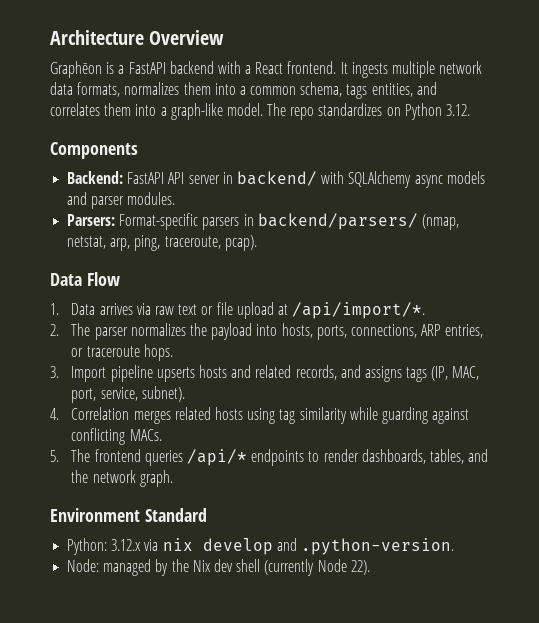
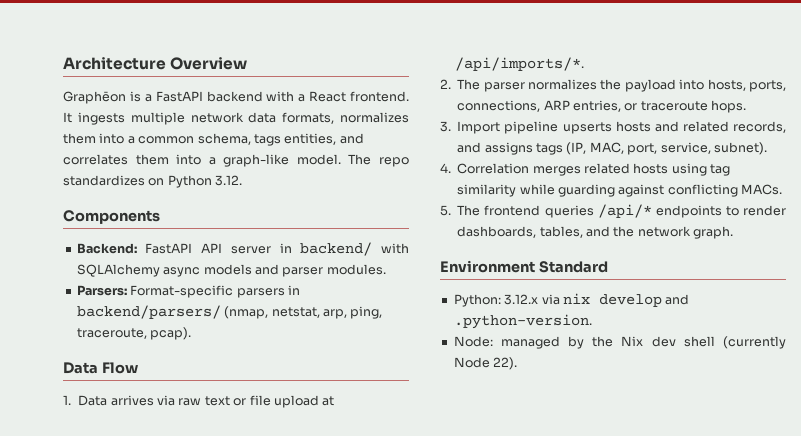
- 1. Data arrives via raw text or file upload at /api/import/*.
+ 1. Data arrives via raw text or file upload at /api/imports/*.

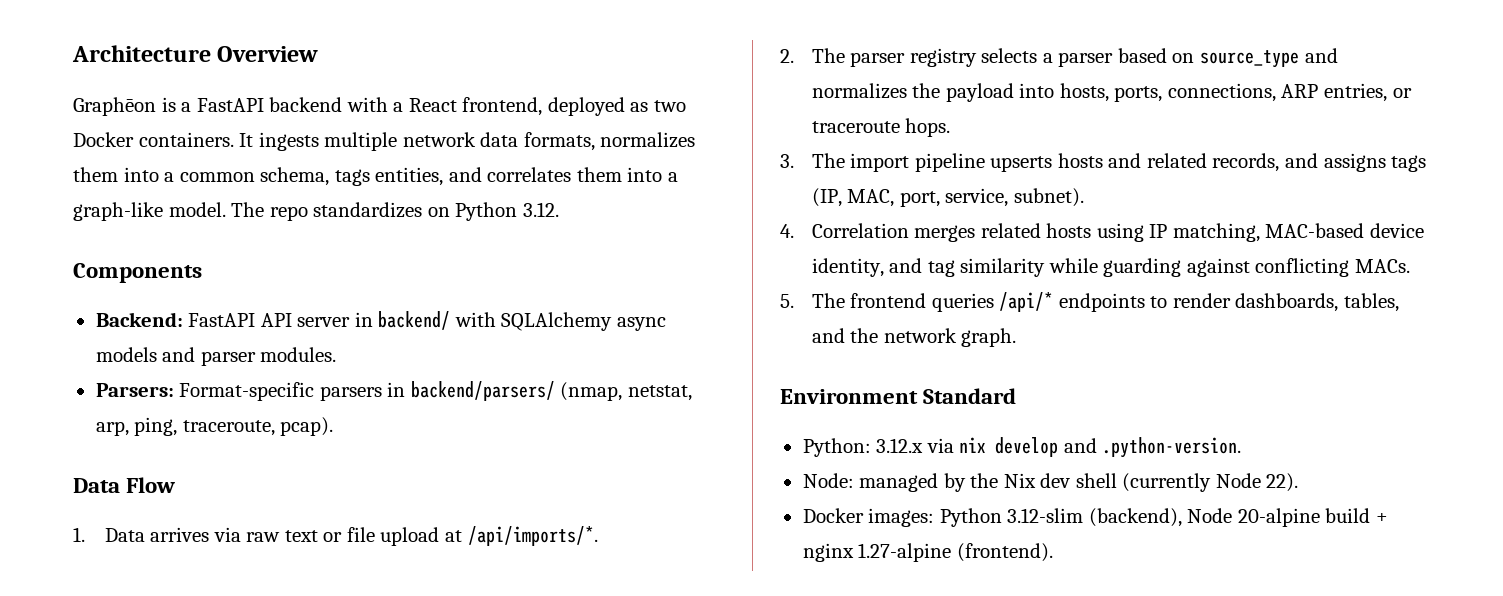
- Graphēon is a FastAPI backend with a React frontend.
+ Graphēon is a FastAPI backend with a React frontend, deployed as two Docker containers.
- 2. The parser normalizes the payload into hosts, ports, connections, ARP entries, or traceroute hops.
+ 2. The parser registry selects a parser based on source_type and normalizes the payload into hosts, ports, connections, ARP entries, or traceroute hops.
- 3. Import pipeline upserts hosts and related records, and assigns tags (IP, MAC, port, service, subnet).
+ 3. The import pipeline upserts hosts and related records, and assigns tags (IP, MAC, port, service, subnet).
- 4. Correlation merges related hosts using tag similarity while guarding against conflicting MACs.
+ 4. Correlation merges related hosts using IP matching, MAC-based device identity, and tag similarity while guarding against conflicting MACs.
+ Docker images: Python 3.12-slim (backend), Node 20-alpine build + nginx 1.27-alpine (frontend).

